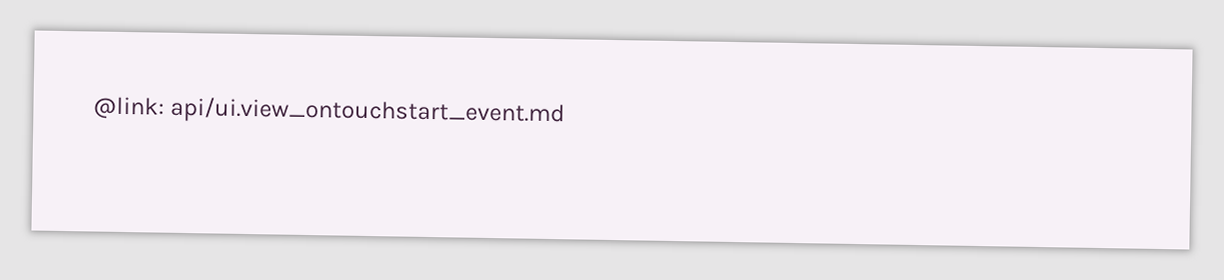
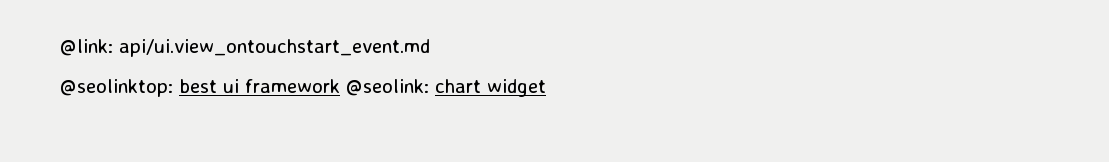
+ @seolinktop: best ui framework @seolink: chart widget

